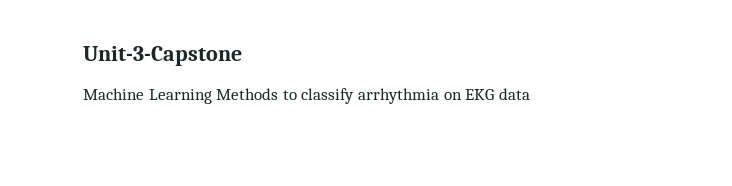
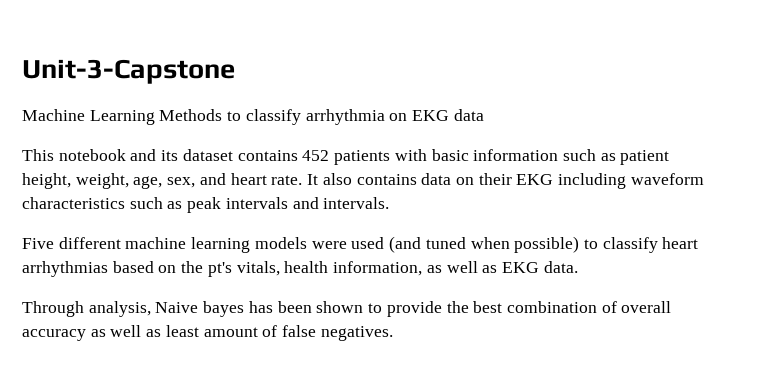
+ This notebook and its dataset contains 452 patients with basic information such as patient height, weight, age, sex, and heart rate. It also contains data on their EKG including waveform characteristics such as peak intervals and intervals.
+ Five different machine learning models were used (and tuned when possible) to classify heart arrhythmias based on the pt's vitals, health information, as well as EKG data.
+ Through analysis, Naive bayes has been shown to provide the best combination of overall accuracy as well as least amount of false negatives.

